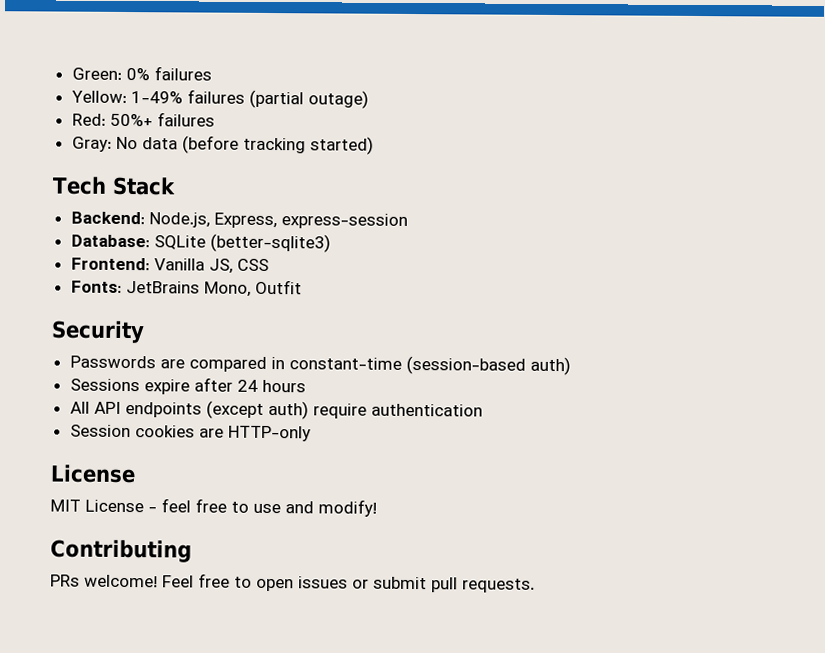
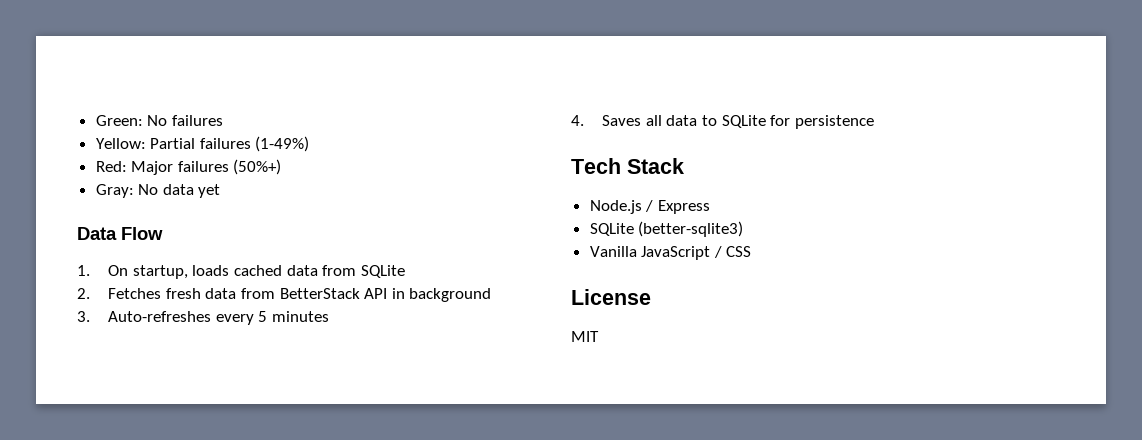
- Green: 0% failures
+ Green: No failures
- Yellow: 1-49% failures (partial outage)
+ Yellow: Partial failures (1-49%)
- Red: 50%+ failures
+ Red: Major failures (50%+)
- Gray: No data (before tracking started)
+ Gray: No data yet
+ Data Flow
+ 1. On startup, loads cached data from SQLite
+ 2. Fetches fresh data from BetterStack API in background
+ 3. Auto-refreshes every 5 minutes
+ 4. Saves all data to SQLite for persistence
  Tech Stack
- Backend: Node.js, Express, express-session
- Database: SQLite (better-sqlite3)
- Frontend: Vanilla JS, CSS
- Fonts: JetBrains Mono, Outfit
- Security
- Passwords are compared in constant-time (session-based auth)
- Sessions expire after 24 hours
- All API endpoints (except auth) require authentication
- Session cookies are HTTP-only
+ Node.js / Express
+ SQLite (better-sqlite3)
+ Vanilla JavaScript / CSS
  License
- MIT License - feel free to use and modify!
- Contributing
- PRs welcome! Feel free to open issues or submit pull requests.
+ MIT

